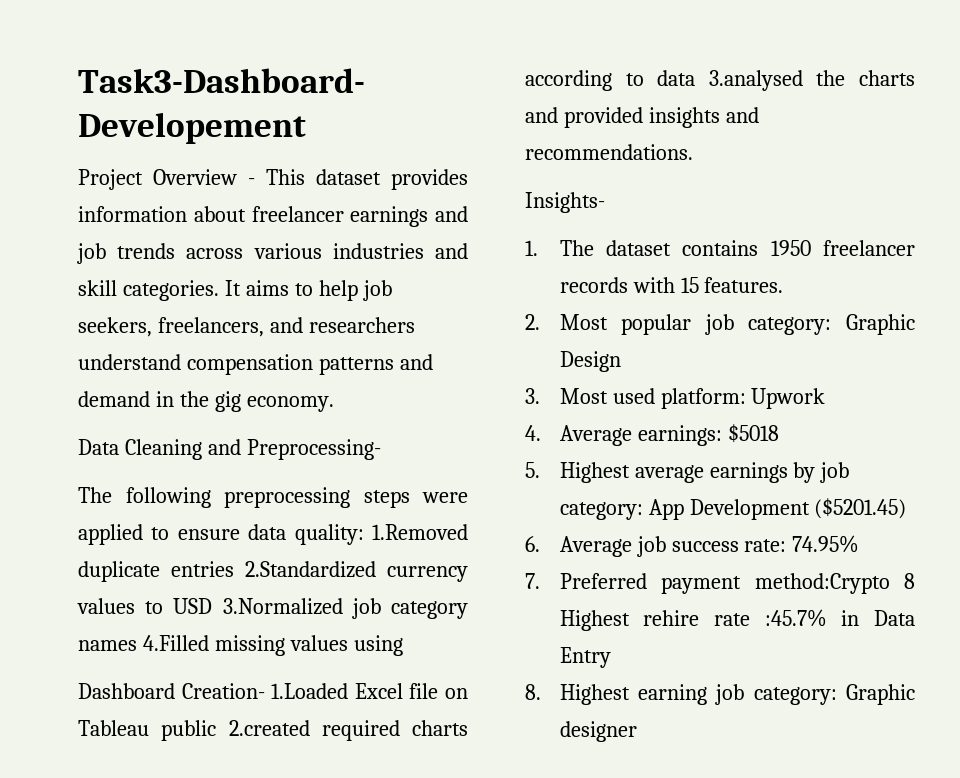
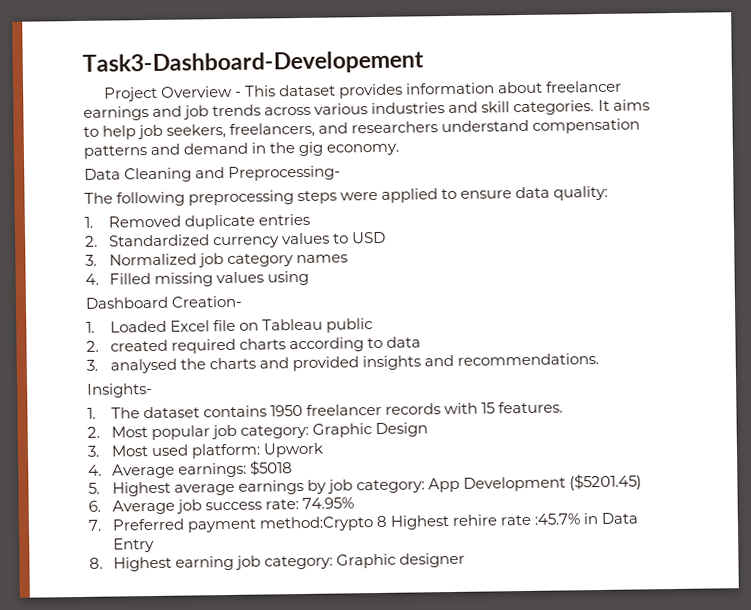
- The following preprocessing steps were applied to ensure data quality: 1.Removed duplicate entries 2.Standardized currency values to USD 3.Normalized job category names 4.Filled missing values using
+ The following preprocessing steps were applied to ensure data quality:
+ 1. Removed duplicate entries
+ 2. Standardized currency values to USD
+ 3. Normalized job category names
+ 4. Filled missing values using
- Dashboard Creation- 1.Loaded Excel file on Tableau public 2.created required charts according to data 3.analysed the charts and provided insights and recommendations.
+ Dashboard Creation-
+ 1. Loaded Excel file on Tableau public
+ 2. created required charts according to data
+ 3. analysed the charts and provided insights and recommendations.

